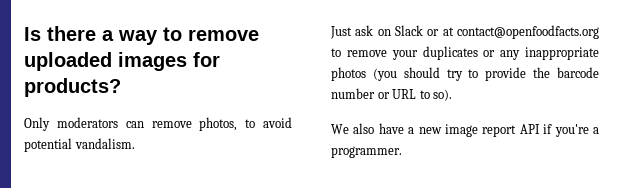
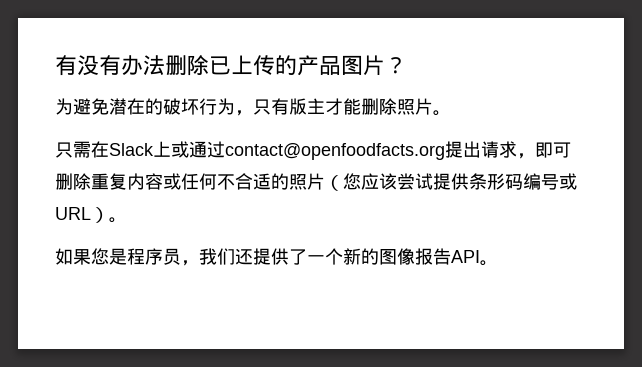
- Is there a way to remove uploaded images for products?
- Only moderators can remove photos, to avoid potential vandalism.
- Just ask on Slack or at contact@openfoodfacts.org to remove your duplicates or any inappropriate photos (you should try to provide the barcode number or URL to so).
- We also have a new image report API if you're a programmer.
+ 有没有办法删除已上传的产品图片？
+ 为避免潜在的破坏行为，只有版主才能删除照片。
+ 只需在Slack上或通过contact@openfoodfacts.org提出请求，即可删除重复内容或任何不合适的照片（您应该尝试提供条形码编号或URL）。
+ 如果您是程序员，我们还提供了一个新的图像报告API。

